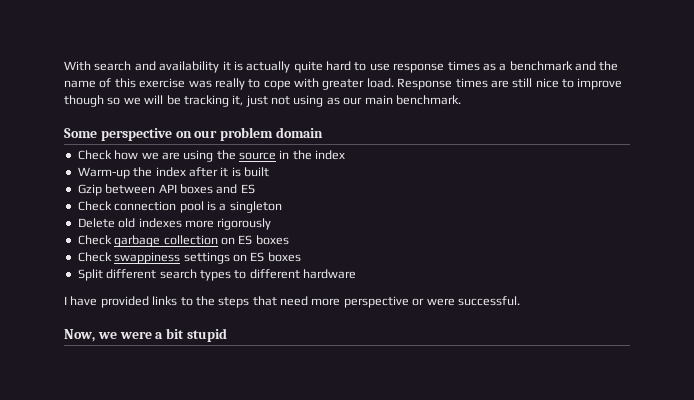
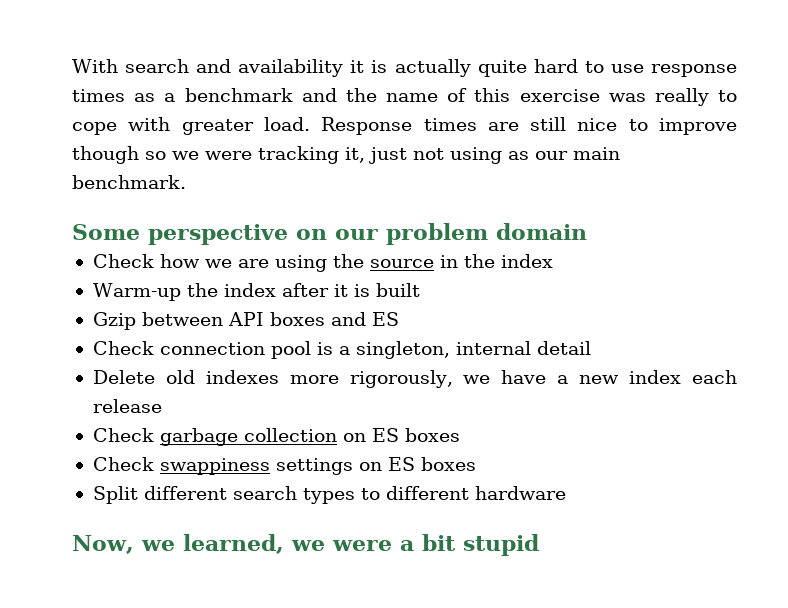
- Response times are still nice to improve though so we will be tracking it, just not using as our main benchmark.
+ Response times are still nice to improve though so we were tracking it, just not using as our main benchmark.
- Check connection pool is a singleton
+ Check connection pool is a singleton, internal detail
- Delete old indexes more rigorously
+ Delete old indexes more rigorously, we have a new index each release
- I have provided links to the steps that need more perspective or were successful.
- Now, we were a bit stupid
+ Now, we learned, we were a bit stupid

